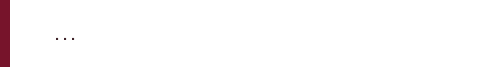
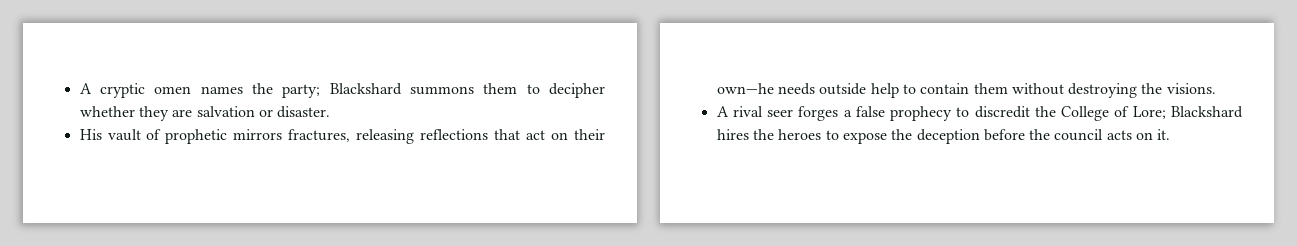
- ...
+ A cryptic omen names the party; Blackshard summons them to decipher whether they are salvation or disaster.
+ His vault of prophetic mirrors fractures, releasing reflections that act on their own—he needs outside help to contain them without destroying the visions.
+ A rival seer forges a false prophecy to discredit the College of Lore; Blackshard hires the heroes to expose the deception before the council acts on it.

